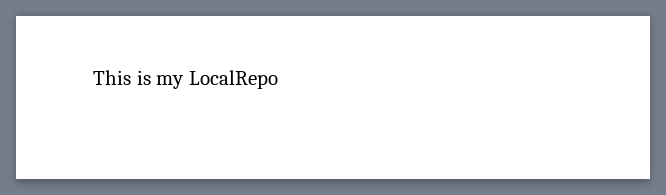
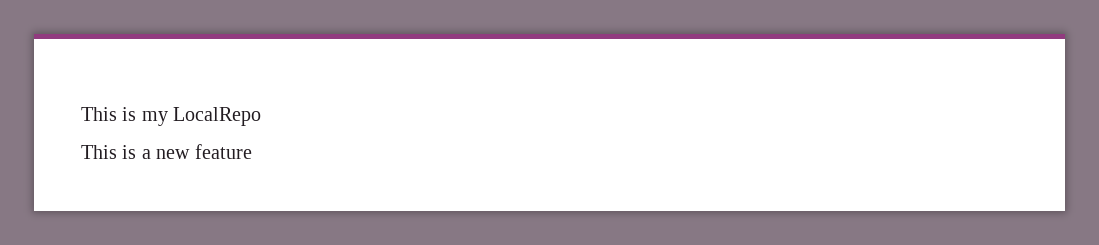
+ This is a new feature

